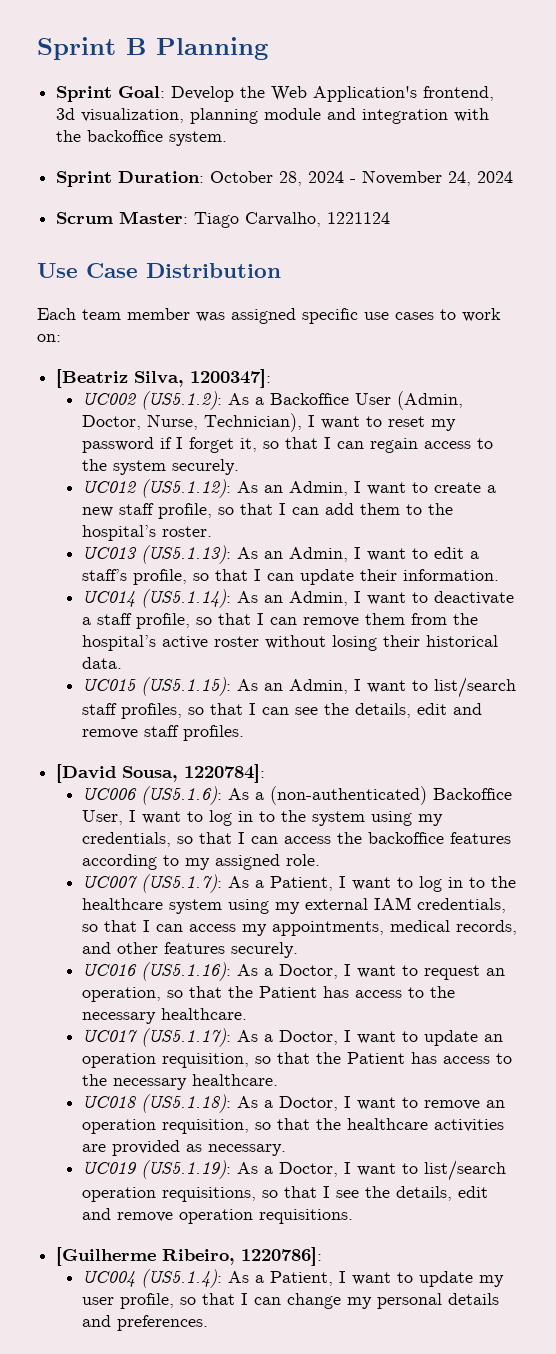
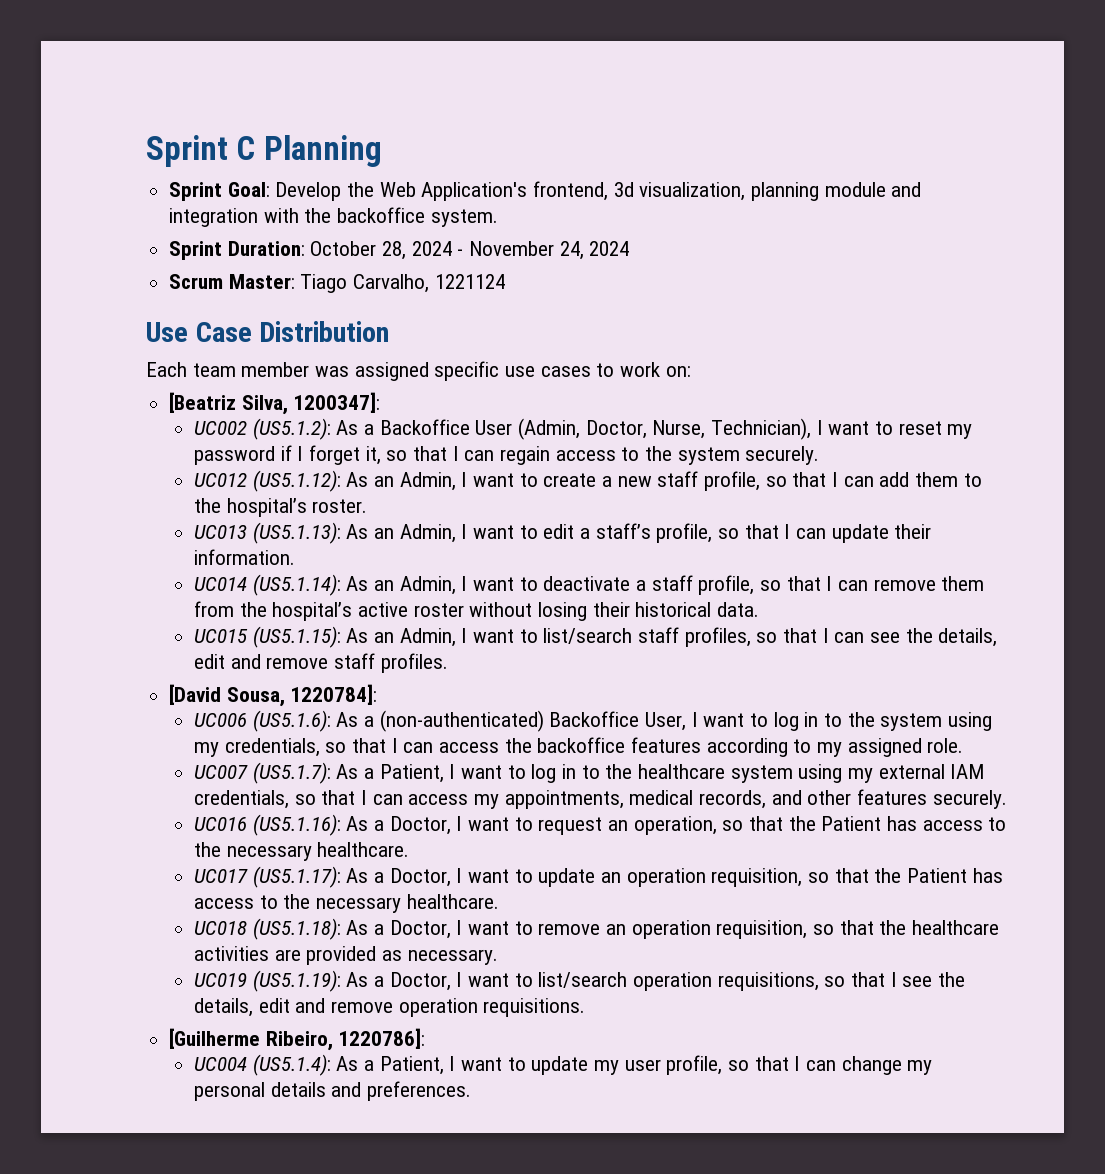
- Sprint B Planning
+ Sprint C Planning

